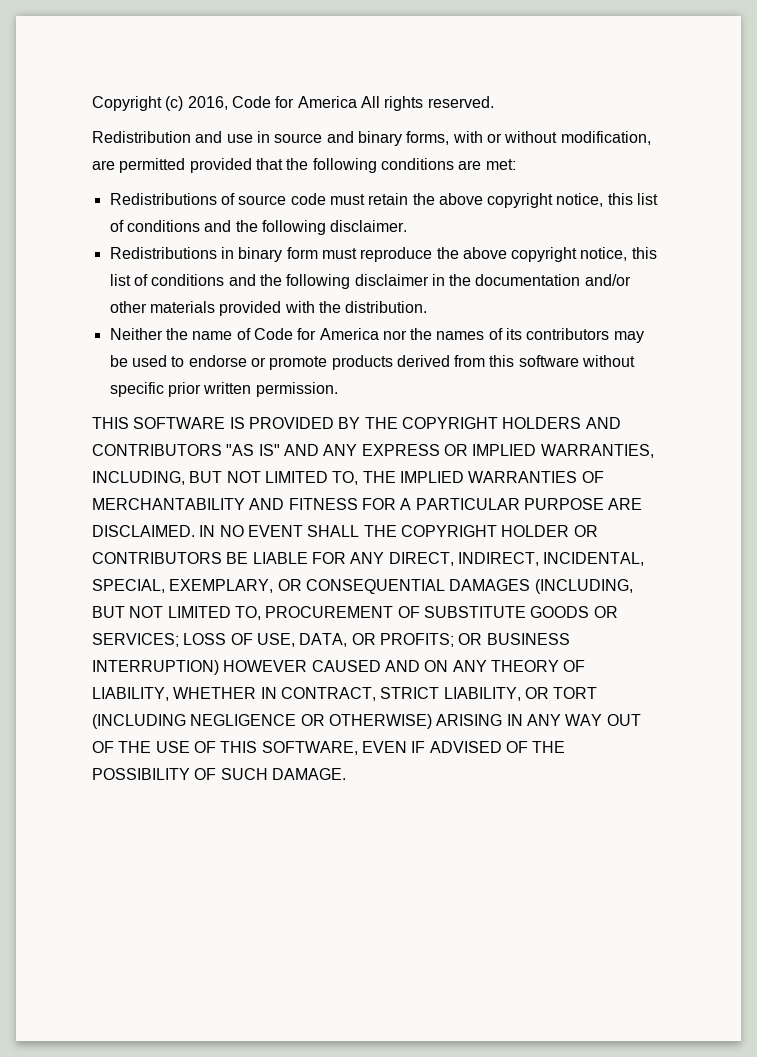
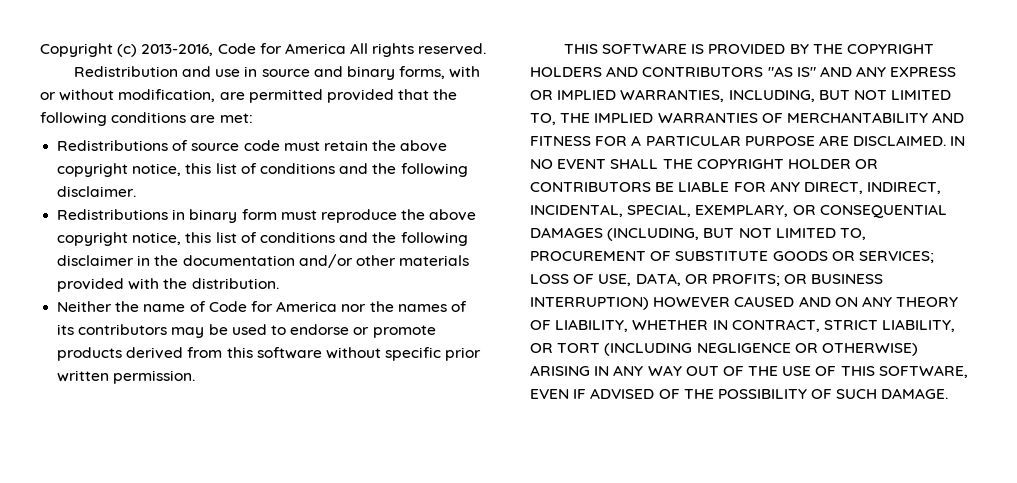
- Copyright (c) 2016, Code for America All rights reserved.
+ Copyright (c) 2013-2016, Code for America All rights reserved.

